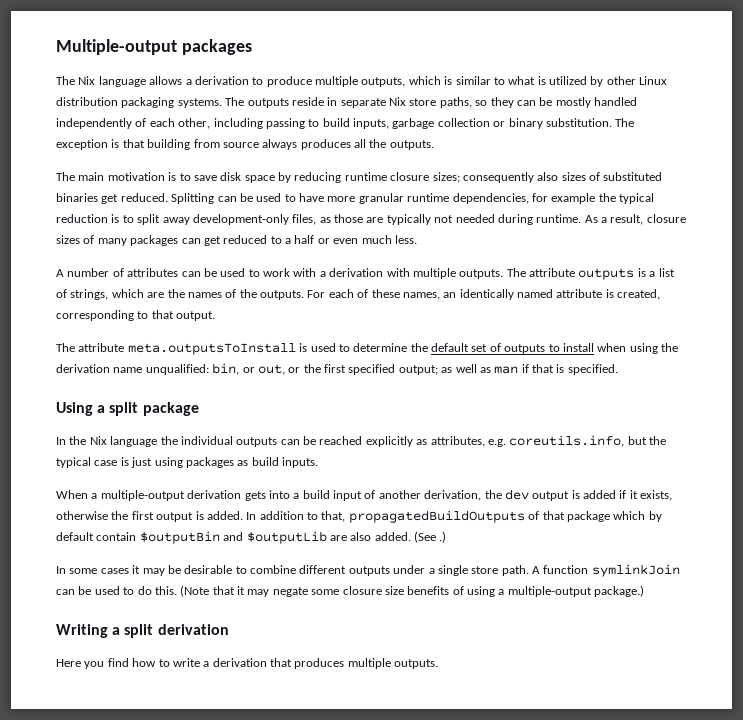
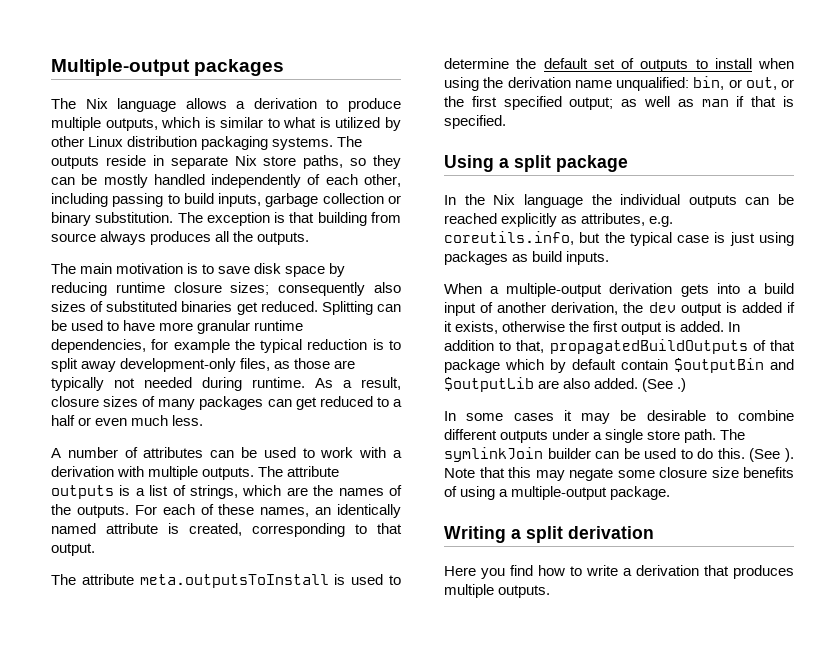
- A function symlinkJoin can be used to do this.
+ The symlinkJoin builder can be used to do this.
- (Note that it may negate some closure size benefits of using a multiple-output package.)
+ (See ). Note that this may negate some closure size benefits of using a multiple-output package.

